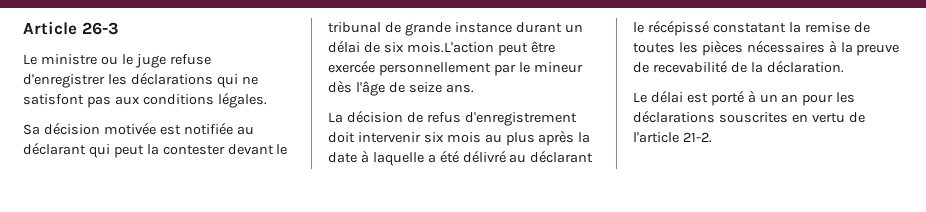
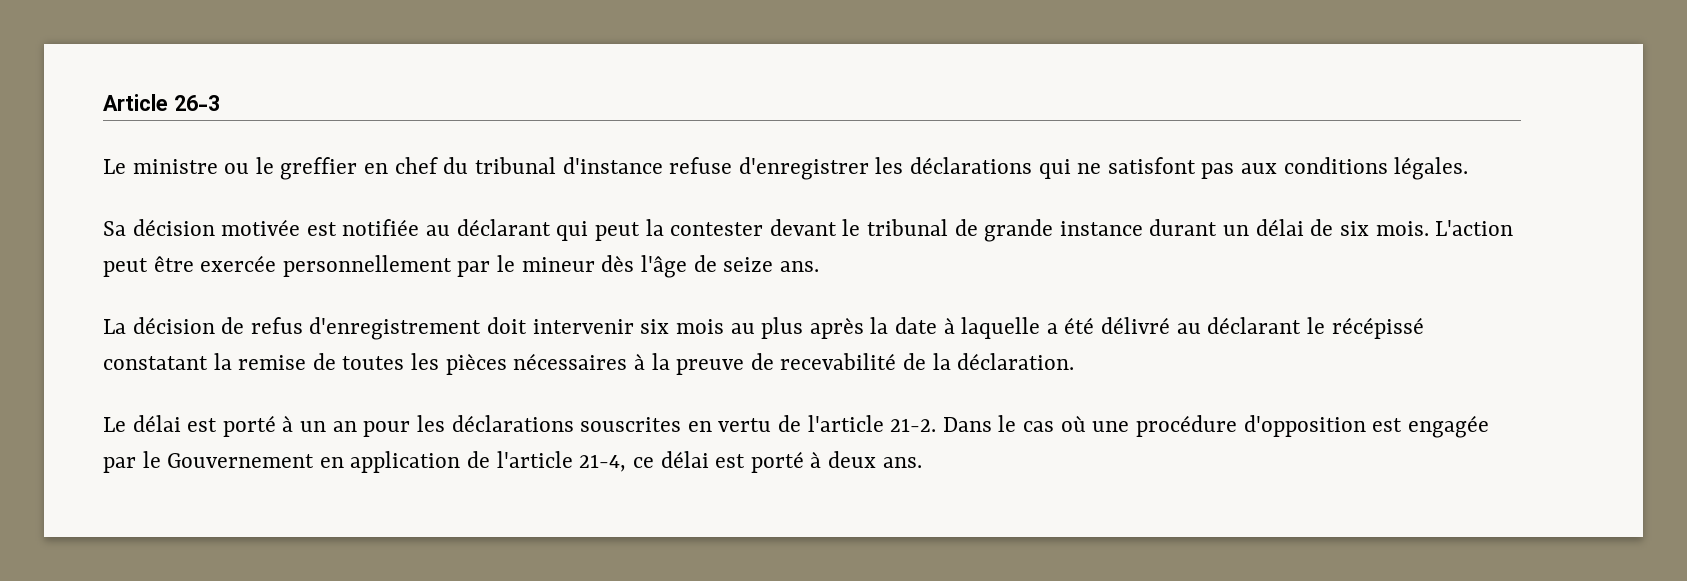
- Le ministre ou le juge refuse d'enregistrer les déclarations qui ne satisfont pas aux conditions légales.
+ Le ministre ou le greffier en chef du tribunal d'instance refuse d'enregistrer les déclarations qui ne satisfont pas aux conditions légales.
- Sa décision motivée est notifiée au déclarant qui peut la contester devant le tribunal de grande instance durant un délai de six mois.L'action peut être exercée personnellement par le mineur dès l'âge de seize ans.
+ Sa décision motivée est notifiée au déclarant qui peut la contester devant le tribunal de grande instance durant un délai de six mois. L'action peut être exercée personnellement par le mineur dès l'âge de seize ans.
+ Dans le cas où une procédure d'opposition est engagée par le Gouvernement en application de l'article 21-4, ce délai est porté à deux ans.

